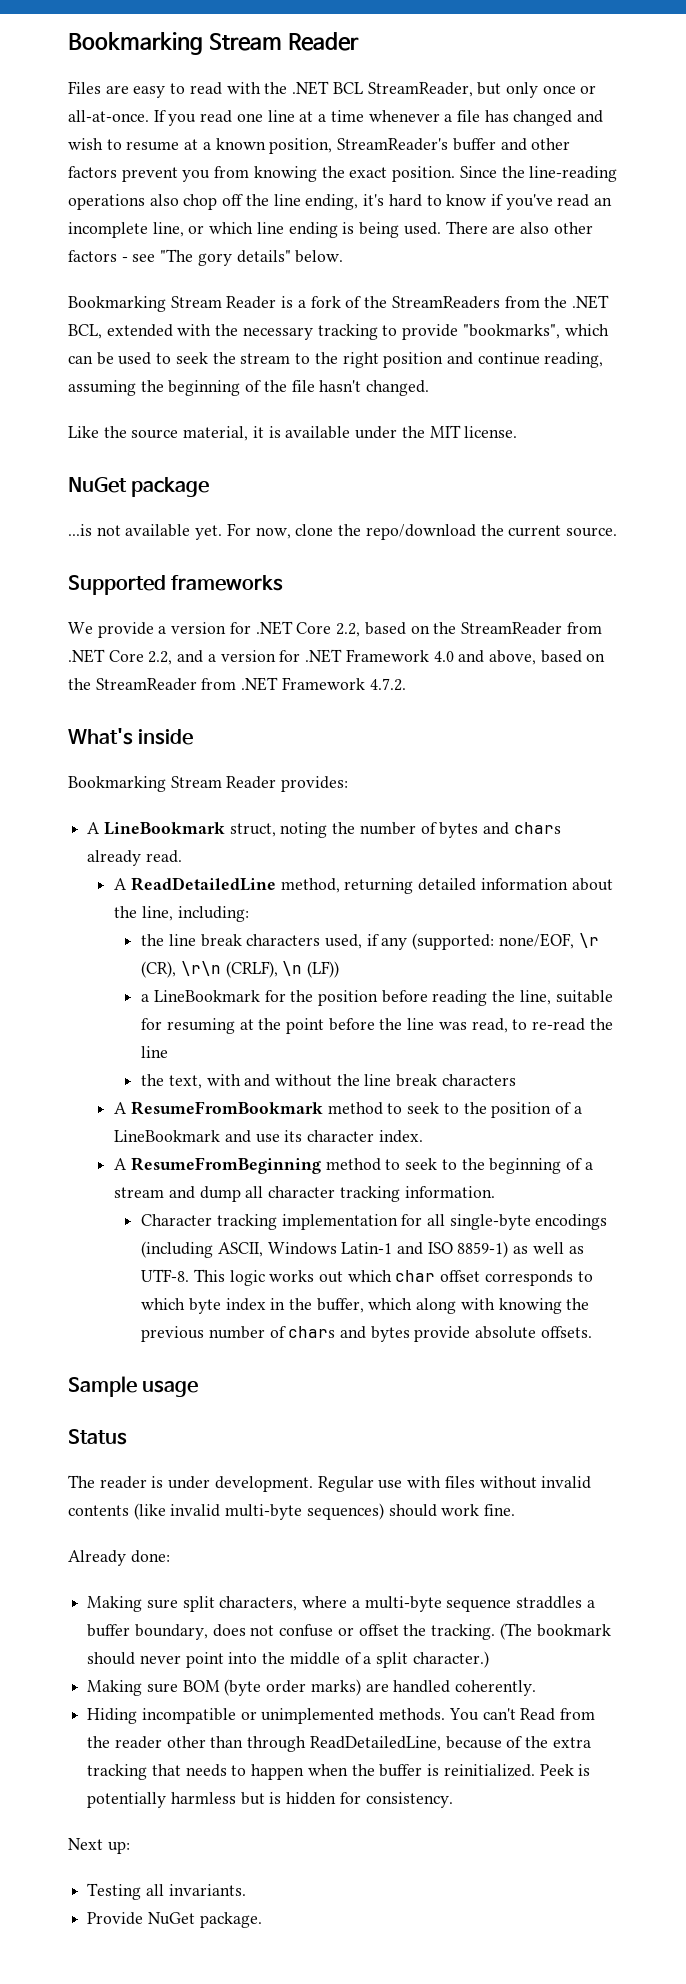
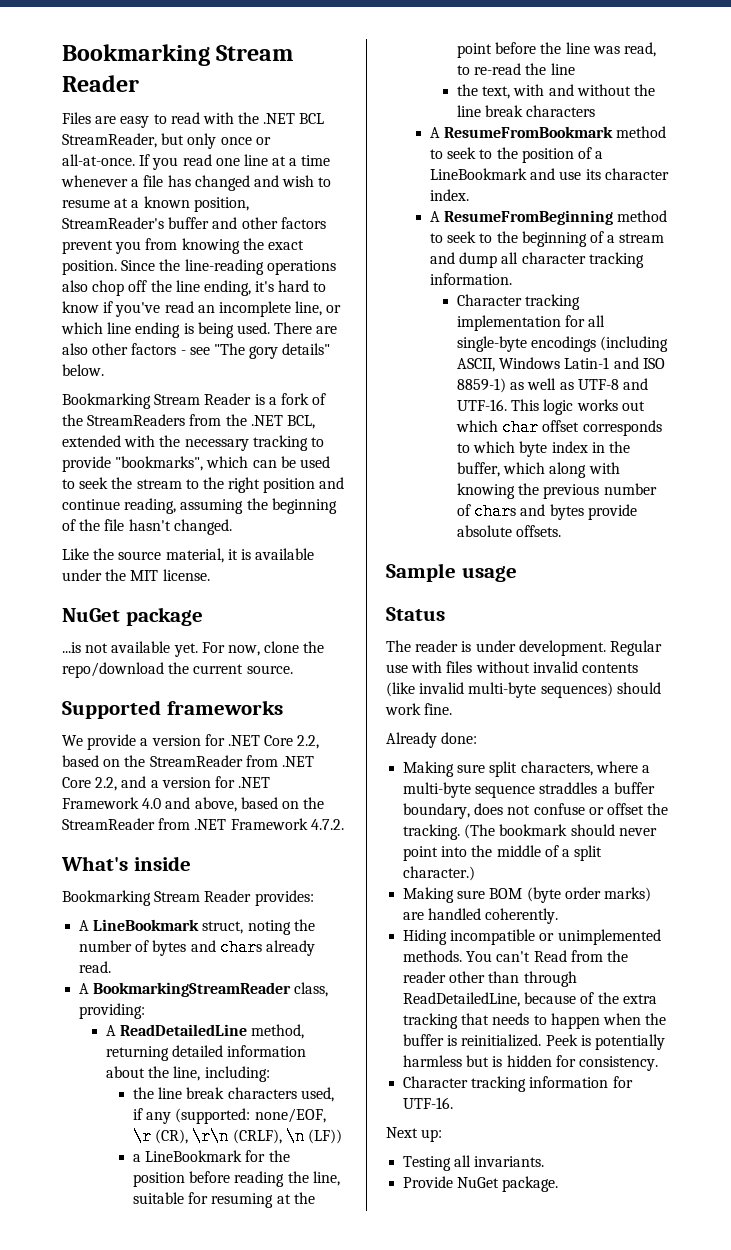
+ A BookmarkingStreamReader class, providing:
- Character tracking implementation for all single-byte encodings (including ASCII, Windows Latin-1 and ISO 8859-1) as well as UTF-8.
+ Character tracking implementation for all single-byte encodings (including ASCII, Windows Latin-1 and ISO 8859-1) as well as UTF-8 and UTF-16.
+ Character tracking information for UTF-16.

